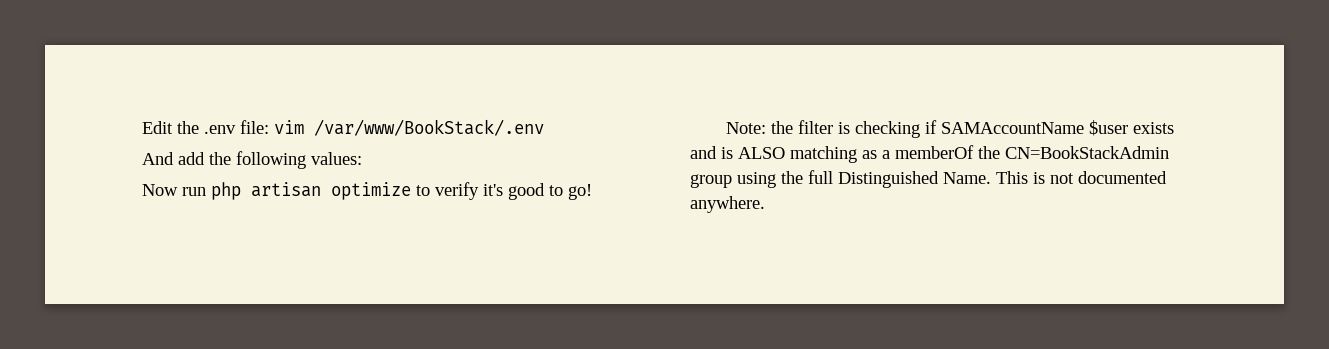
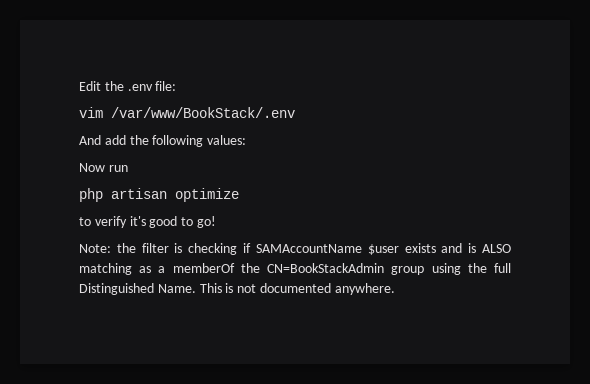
- Edit the .env file: vim /var/www/BookStack/.env
+ Edit the .env file:
+ vim /var/www/BookStack/.env
- Now run php artisan optimize to verify it's good to go!
+ Now run
+ php artisan optimize
+ to verify it's good to go!

